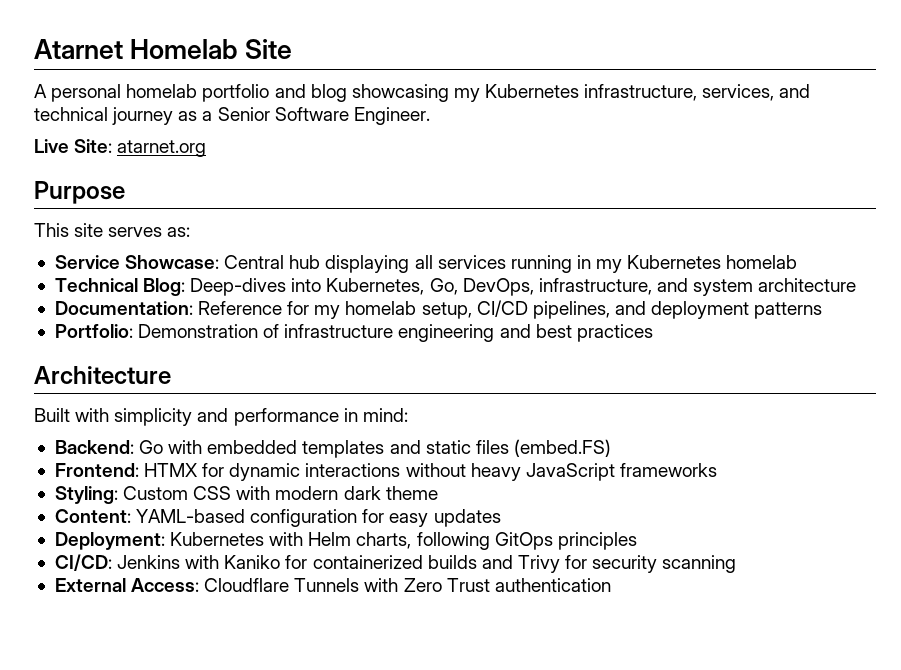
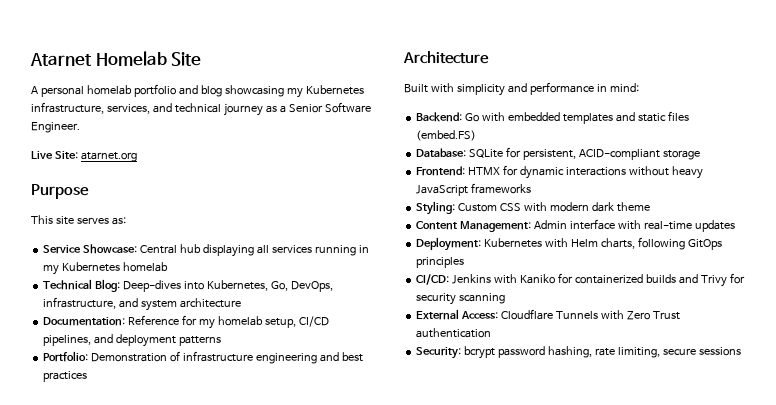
+ Database: SQLite for persistent, ACID-compliant storage
- Content: YAML-based configuration for easy updates
+ Content Management: Admin interface with real-time updates
+ Security: bcrypt password hashing, rate limiting, secure sessions

